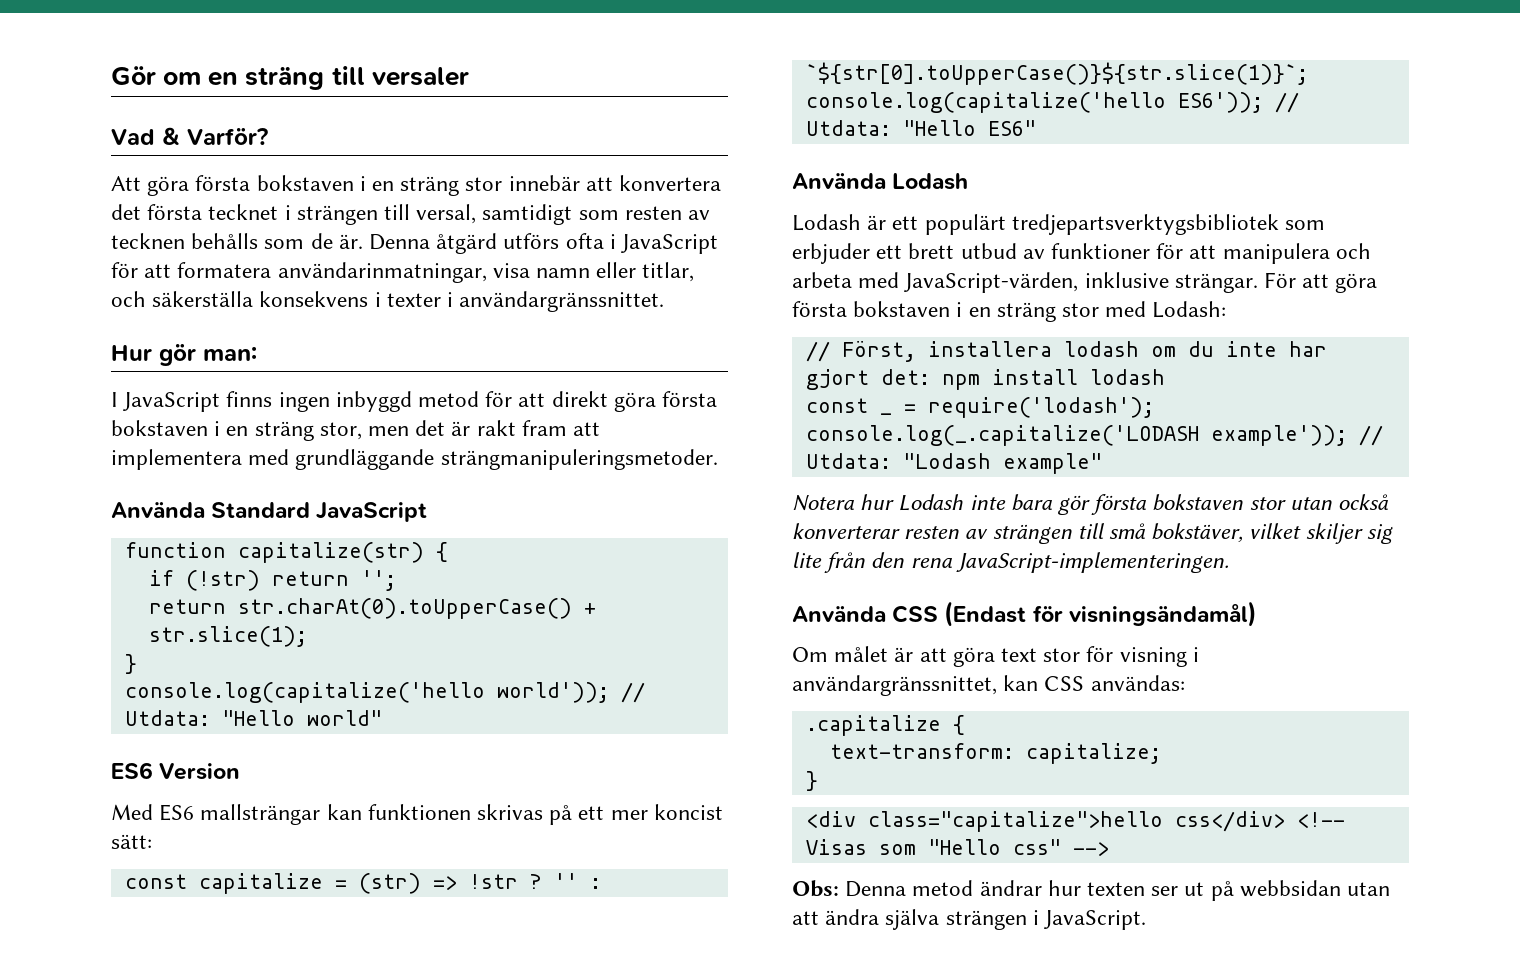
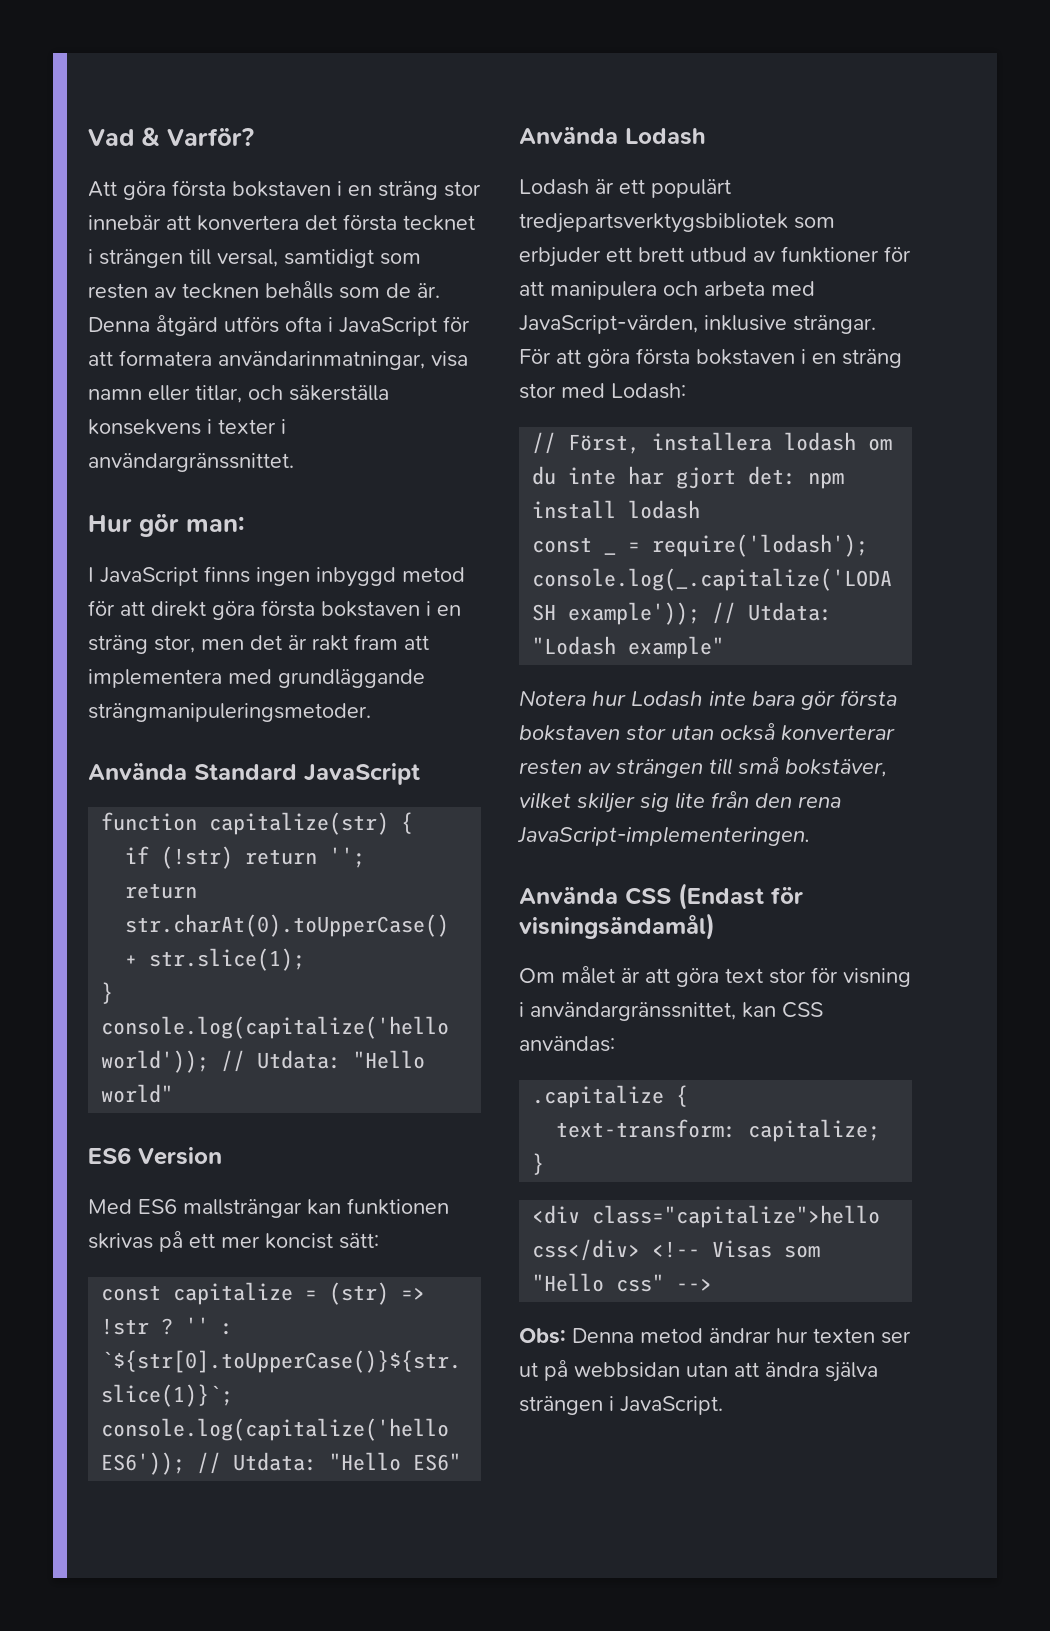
- Gör om en sträng till versaler

